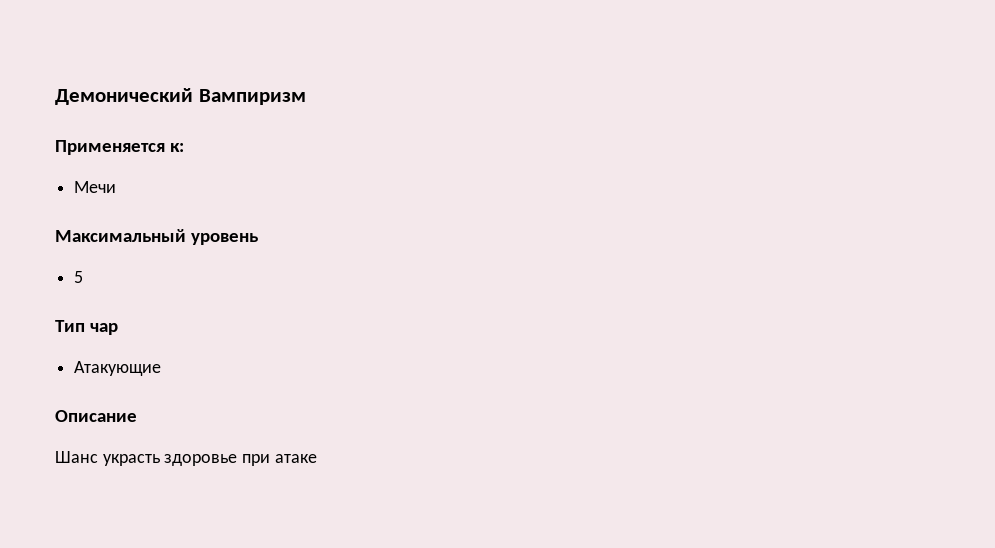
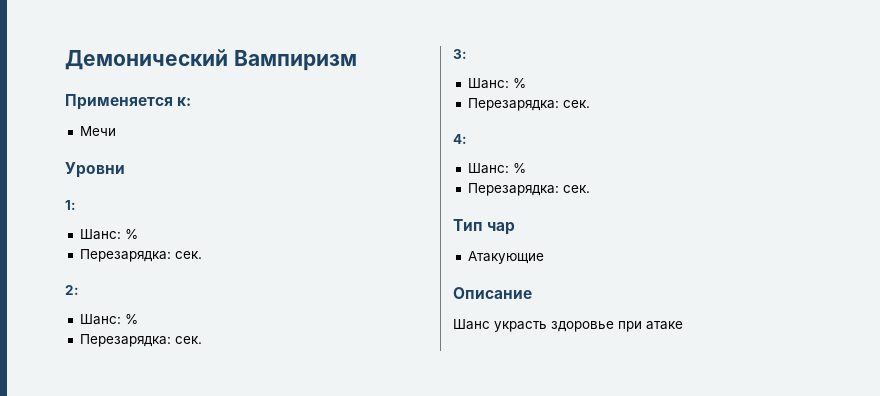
- Максимальный уровень
- 5
+ Уровни
+ 1:
+ Шанс: %
+ Перезарядка: сек.
+ 2:
+ Шанс: %
+ Перезарядка: сек.
+ 3:
+ Шанс: %
+ Перезарядка: сек.
+ 4:
+ Шанс: %
+ Перезарядка: сек.

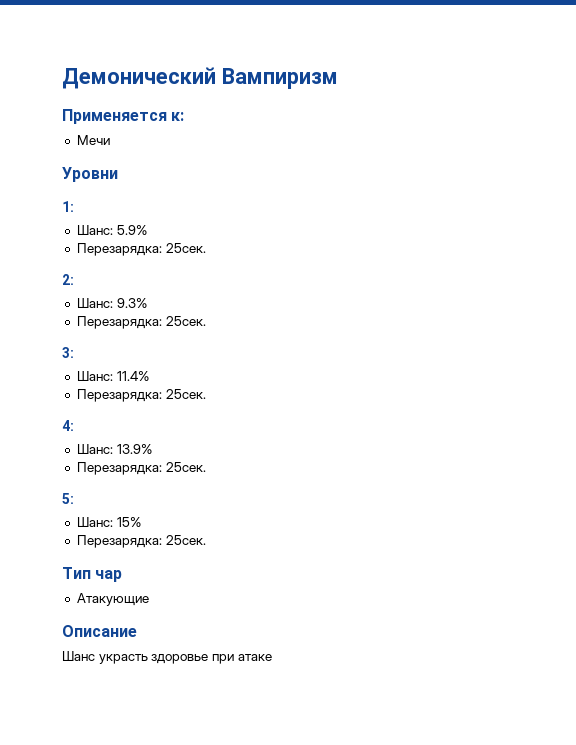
  1:
- Шанс: %
- Перезарядка: сек.
+ Шанс: 5.9%
+ Перезарядка: 25сек.
  2:
- Шанс: %
- Перезарядка: сек.
+ Шанс: 9.3%
+ Перезарядка: 25сек.
  3:
- Шанс: %
- Перезарядка: сек.
+ Шанс: 11.4%
+ Перезарядка: 25сек.
  4:
- Шанс: %
- Перезарядка: сек.
+ Шанс: 13.9%
+ Перезарядка: 25сек.
+ 5:
+ Шанс: 15%
+ Перезарядка: 25сек.

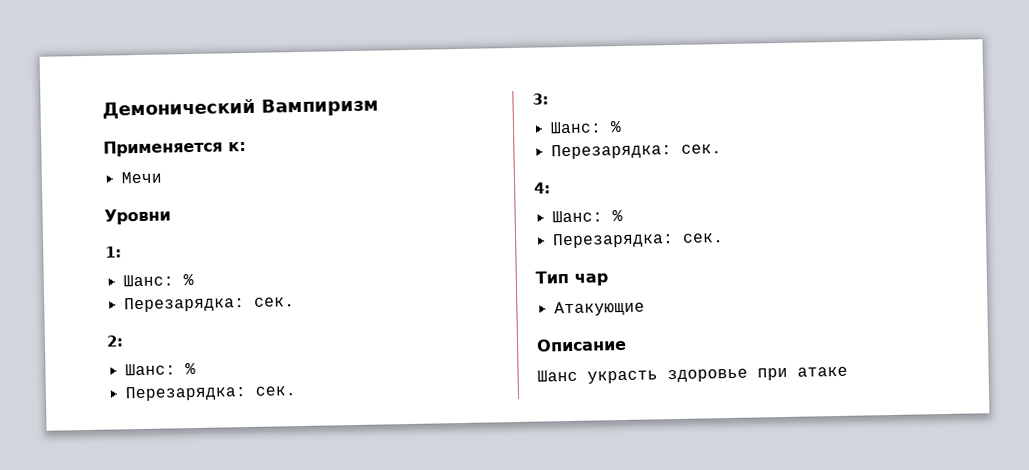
  1:
- Шанс: 5.9%
- Перезарядка: 25сек.
+ Шанс: %
+ Перезарядка: сек.
  2:
- Шанс: 9.3%
- Перезарядка: 25сек.
+ Шанс: %
+ Перезарядка: сек.
  3:
- Шанс: 11.4%
- Перезарядка: 25сек.
+ Шанс: %
+ Перезарядка: сек.
  4:
- Шанс: 13.9%
- Перезарядка: 25сек.
- 5:
- Шанс: 15%
- Перезарядка: 25сек.
+ Шанс: %
+ Перезарядка: сек.

